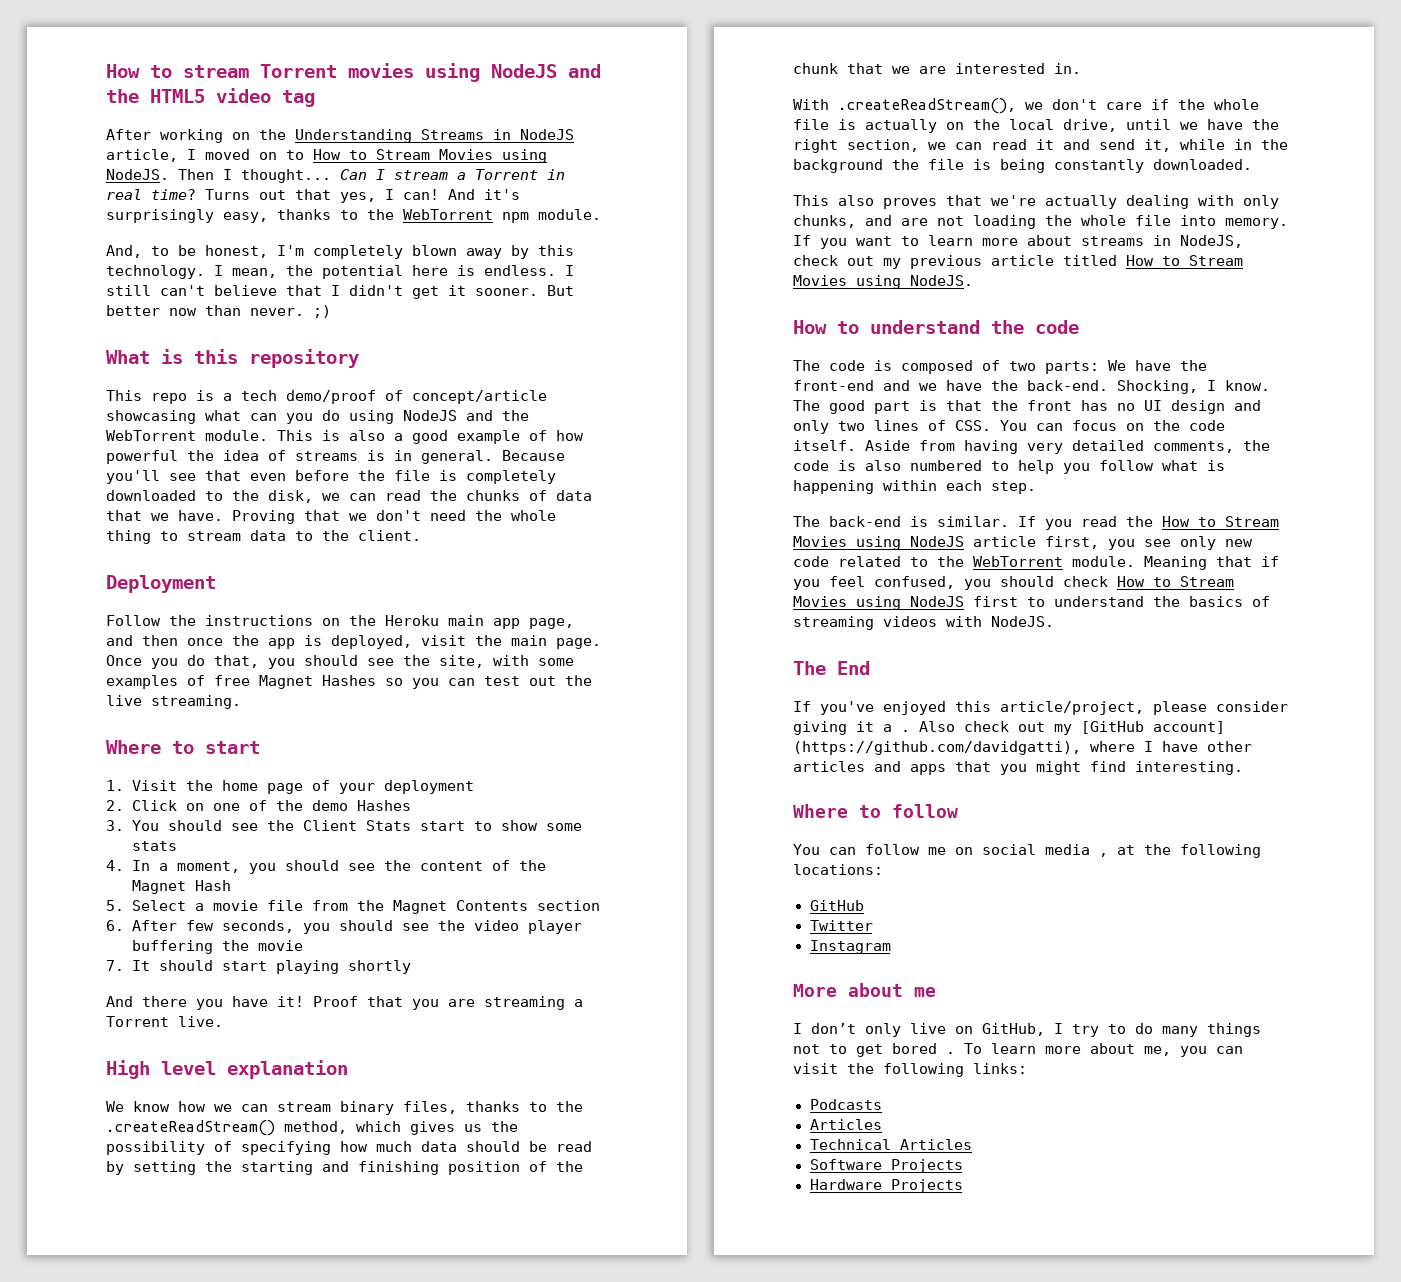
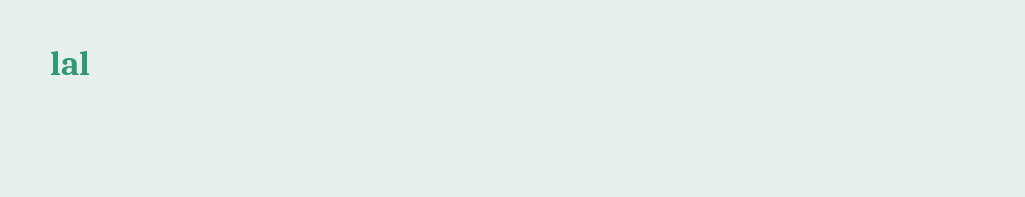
- How to stream Torrent movies using NodeJS and the HTML5 video tag
- After working on the Understanding Streams in NodeJS article, I moved on to How to Stream Movies using NodeJS. Then I thought... Can I stream a Torrent in real time? Turns out that yes, I can! And it's surprisingly easy, thanks to the WebTorrent npm module.
- And, to be honest, I'm completely blown away by this technology. I mean, the potential here is endless. I still can't believe that I didn't get it sooner. But better now than never. ;)
- What is this repository
- This repo is a tech demo/proof of concept/article showcasing what can you do using NodeJS and the WebTorrent module. This is also a good example of how powerful the idea of streams is in general. Because you'll see that even before the file is completely downloaded to the disk, we can read the chunks of data that we have. Proving that we don't need the whole thing to stream data to the client.
- Deployment
- Follow the instructions on the Heroku main app page, and then once the app is deployed, visit the main page. Once you do that, you should see the site, with some examples of free Magnet Hashes so you can test out the live streaming.
- Where to start
- 1. Visit the home page of your deployment
- 2. Click on one of the demo Hashes
- 3. You should see the Client Stats start to show some stats
- 4. In a moment, you should see the content of the Magnet Hash
- 5. Select a movie file from the Magnet Contents section
- 6. After few seconds, you should see the video player buffering the movie
- 7. It should start playing shortly
- And there you have it! Proof that you are streaming a Torrent live.
- High level explanation
- We know how we can stream binary files, thanks to the .createReadStream() method, which gives us the possibility of specifying how much data should be read by setting the starting and finishing position of the chunk that we are interested in.
- With .createReadStream(), we don't care if the whole file is actually on the local drive, until we have the right section, we can read it and send it, while in the background the file is being constantly downloaded.
- This also proves that we're actually dealing with only chunks, and are not loading the whole file into memory. If you want to learn more about streams in NodeJS, check out my previous article titled How to Stream Movies using NodeJS.
- How to understand the code
- The code is composed of two parts: We have the front-end and we have the back-end. Shocking, I know. The good part is that the front has no UI design and only two lines of CSS. You can focus on the code itself. Aside from having very detailed comments, the code is also numbered to help you follow what is happening within each step.
- The back-end is similar. If you read the How to Stream Movies using NodeJS article first, you see only new code related to the WebTorrent module. Meaning that if you feel confused, you should check How to Stream Movies using NodeJS first to understand the basics of streaming videos with NodeJS.
- The End
- If you've enjoyed this article/project, please consider giving it a . Also check out my [GitHub account] (https://github.com/davidgatti), where I have other articles and apps that you might find interesting.
- Where to follow
- You can follow me on social media , at the following locations:
- GitHub
- Twitter
- Instagram
- More about me
- I don’t only live on GitHub, I try to do many things not to get bored . To learn more about me, you can visit the following links:
- Podcasts
- Articles
- Technical Articles
- Software Projects
- Hardware Projects
+ lal

